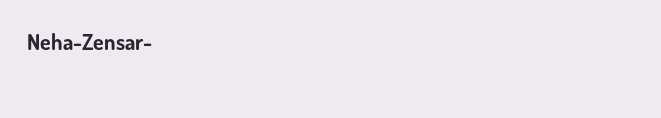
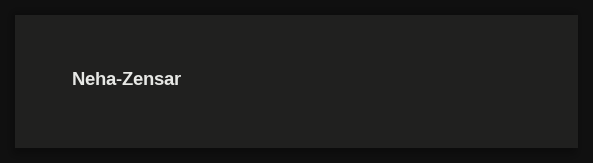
- Neha-Zensar-
+ Neha-Zensar

